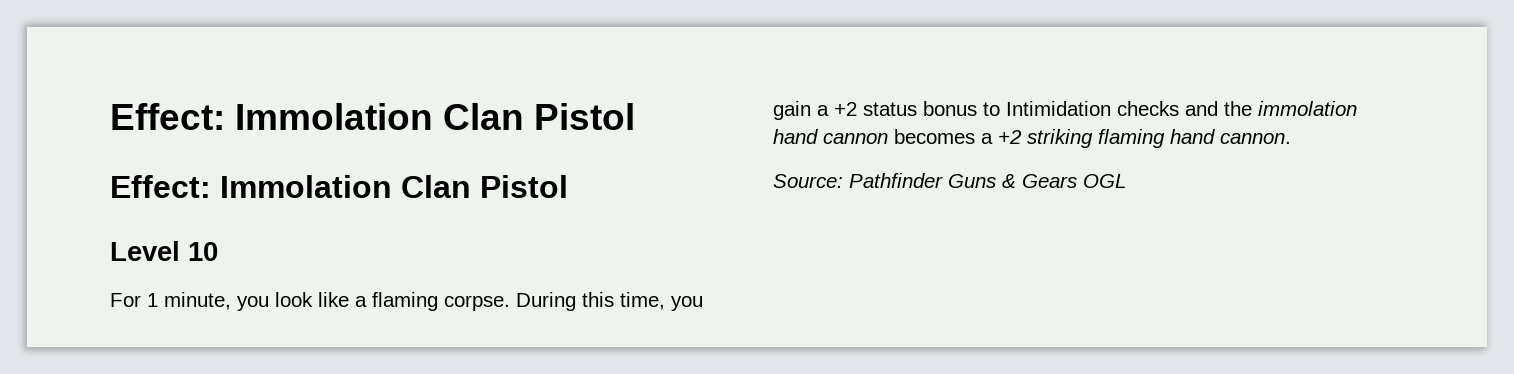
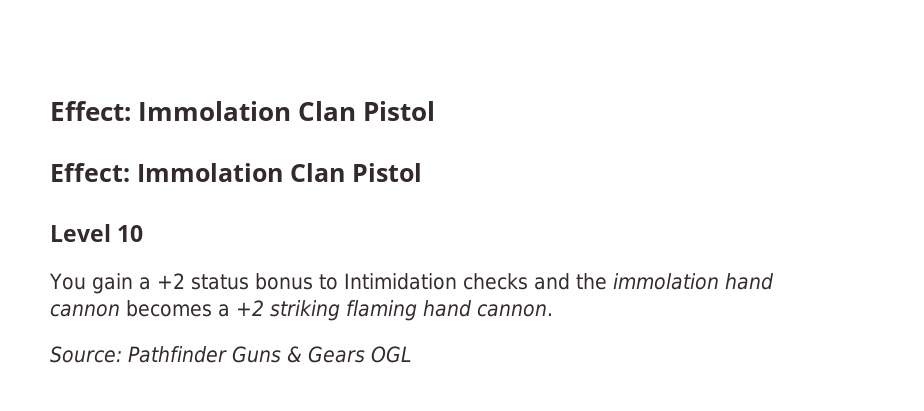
- For 1 minute, you look like a flaming corpse. During this time, you gain a +2 status bonus to Intimidation checks and the immolation hand cannon becomes a +2 striking flaming hand cannon.
+ You gain a +2 status bonus to Intimidation checks and the immolation hand cannon becomes a +2 striking flaming hand cannon.

